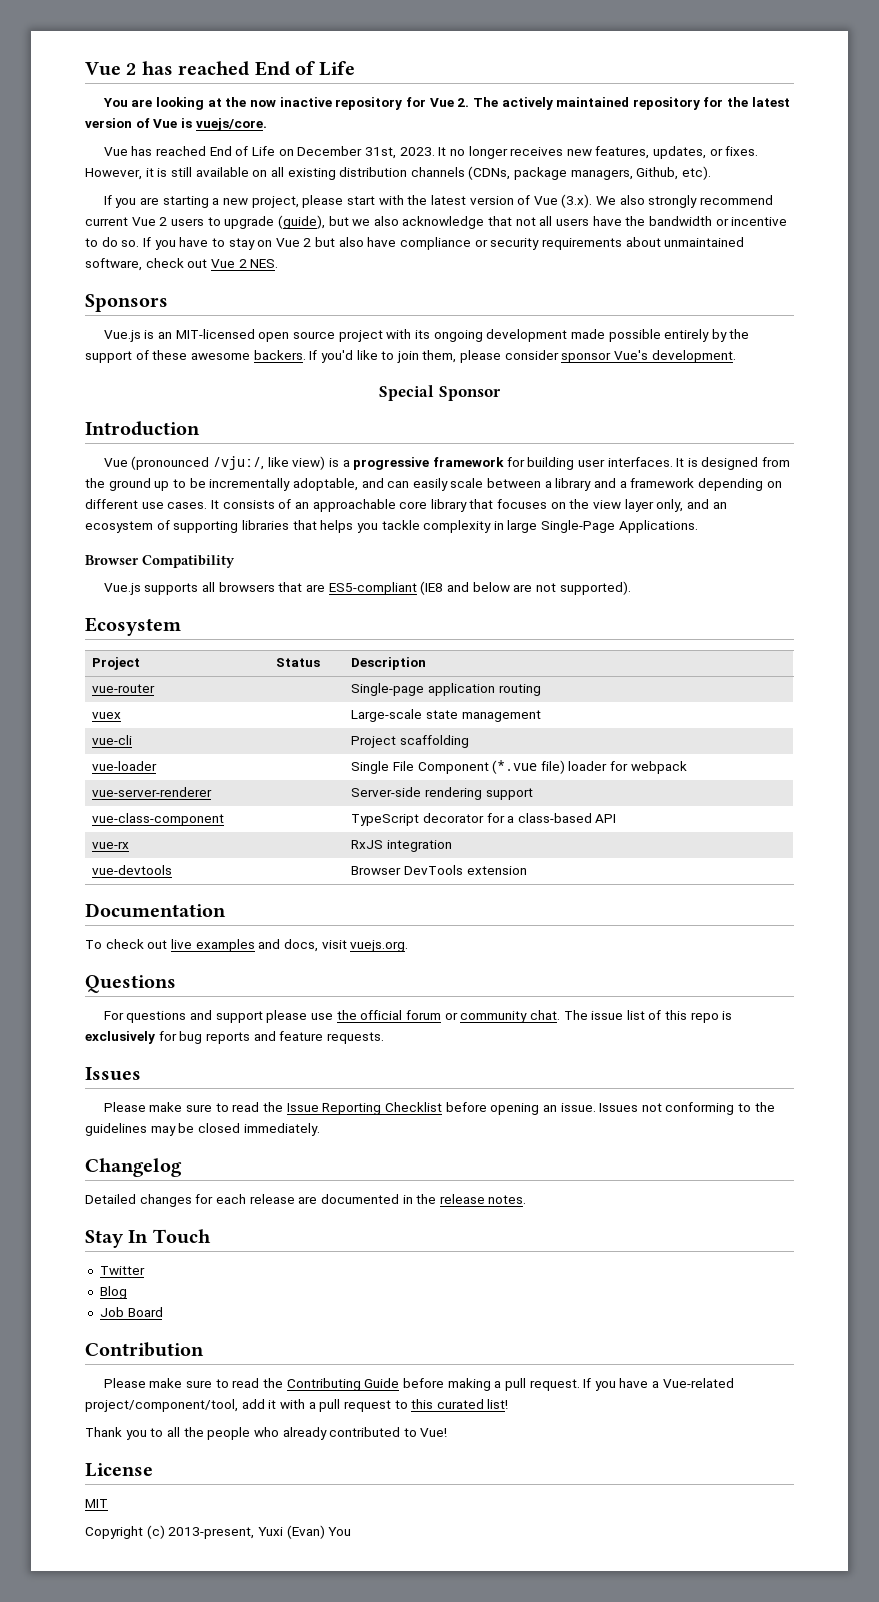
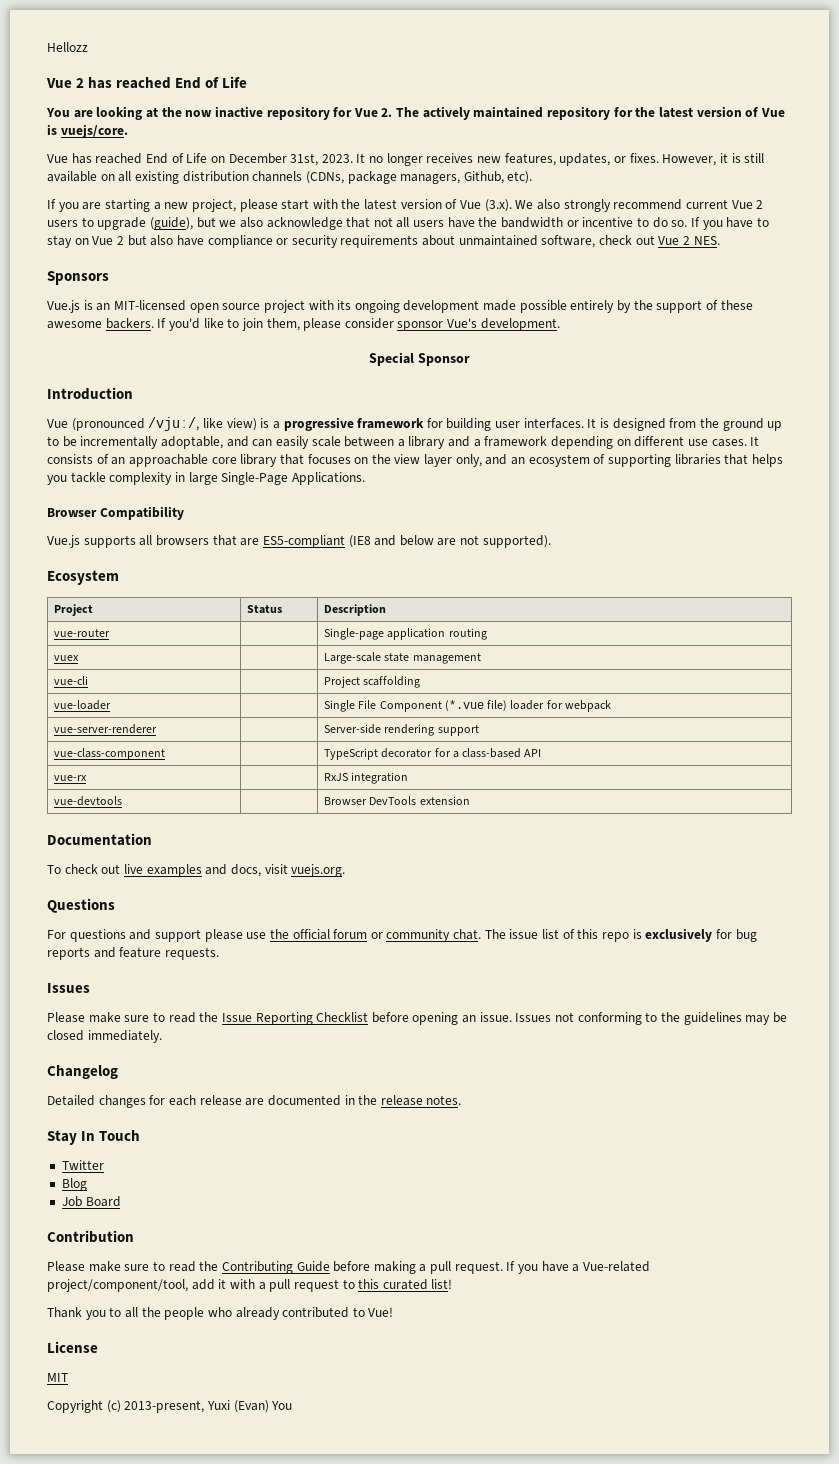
+ Hellozz

